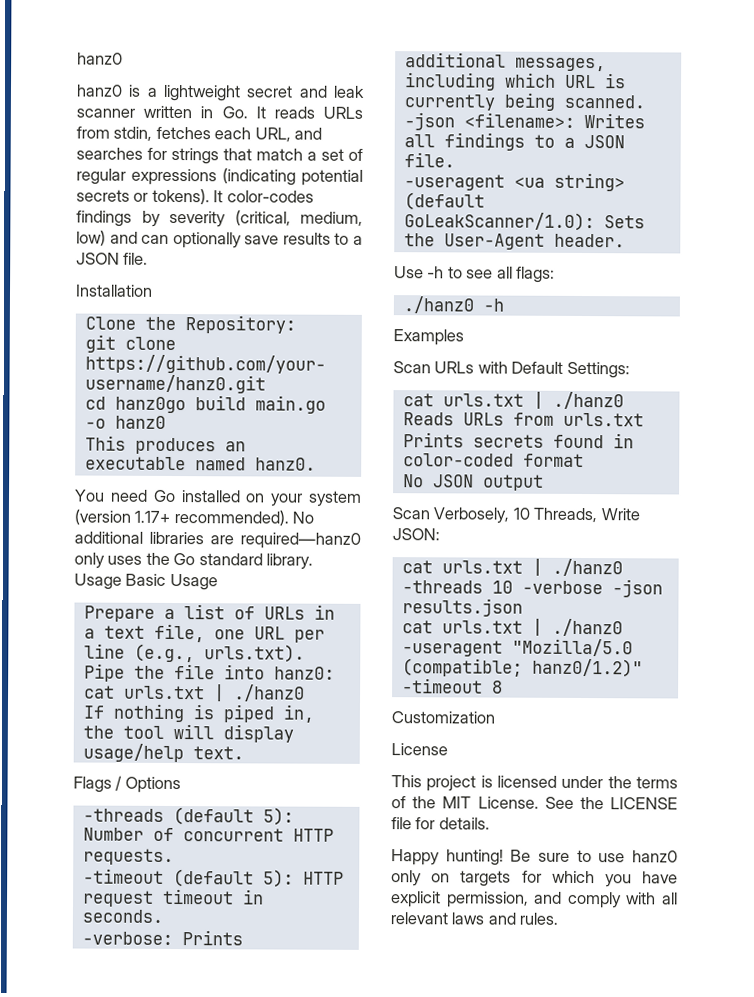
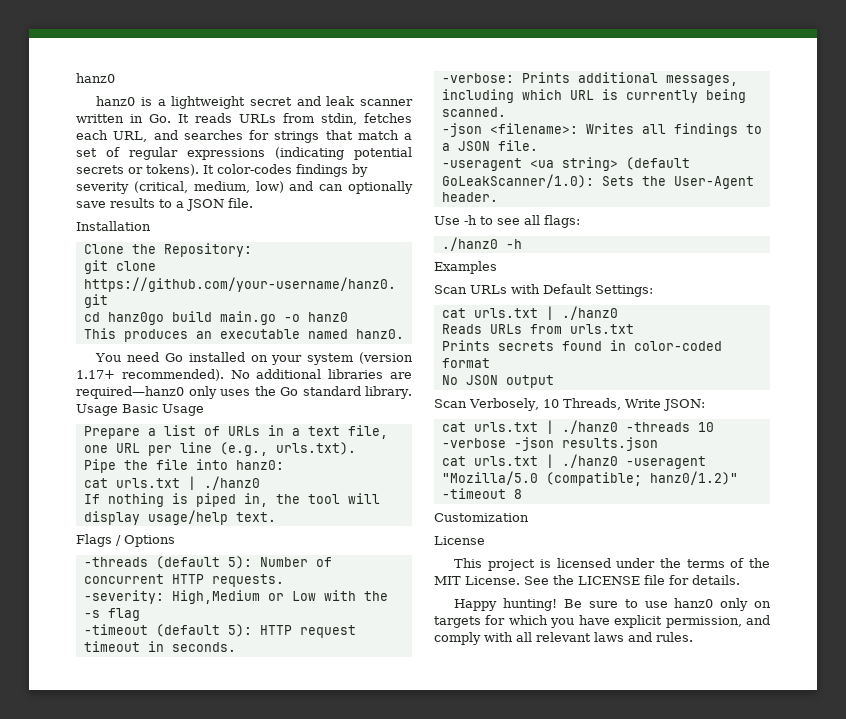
+ -severity: High,Medium or Low with the -s flag

